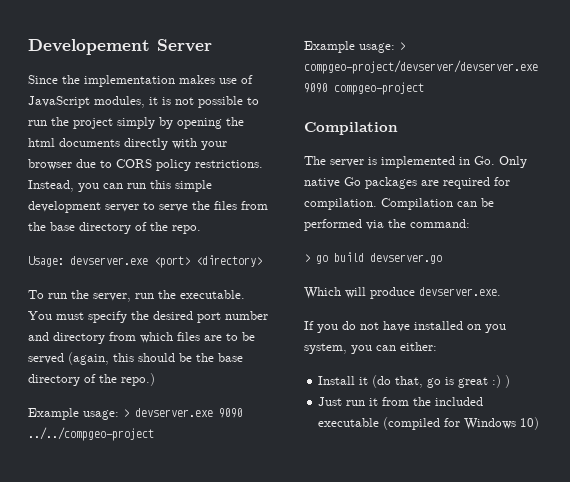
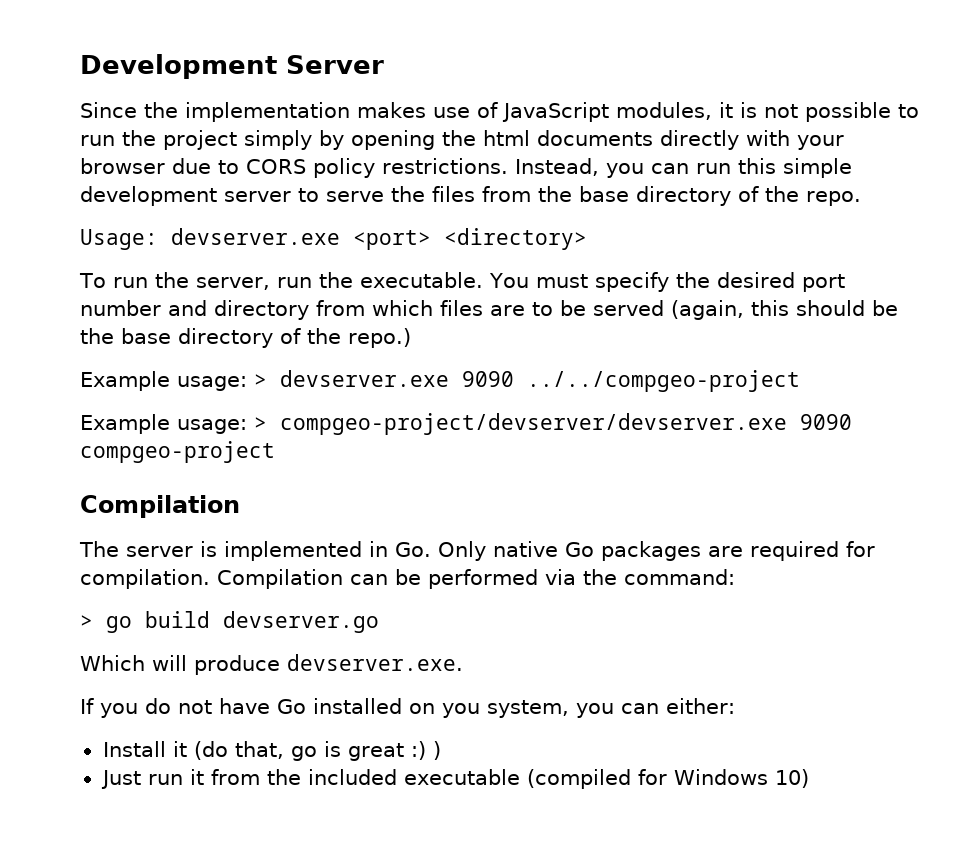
- Developement Server
+ Development Server
- If you do not have installed on you system, you can either:
+ If you do not have Go installed on you system, you can either:

